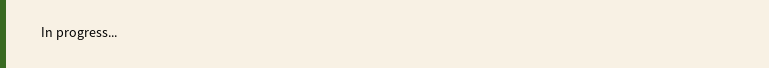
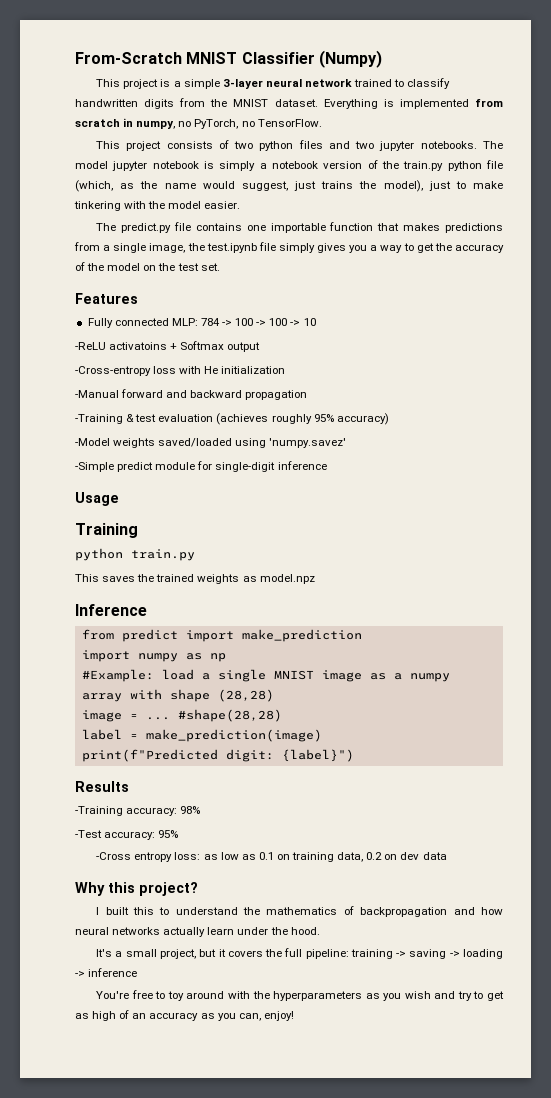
- In progress...
+ From-Scratch MNIST Classifier (Numpy)
+ This project is a simple 3-layer neural network trained to classify handwritten digits from the MNIST dataset. Everything is implemented from scratch in numpy, no PyTorch, no TensorFlow.
+ This project consists of two python files and two jupyter notebooks. The model jupyter notebook is simply a notebook version of the train.py python file (which, as the name would suggest, just trains the model), just to make tinkering with the model easier.
+ The predict.py file contains one importable function that makes predictions from a single image, the test.ipynb file simply gives you a way to get the accuracy of the model on the test set.
+ Features
+ Fully connected MLP: 784 -> 100 -> 100 -> 10
+ -ReLU activatoins + Softmax output
+ -Cross-entropy loss with He initialization
+ -Manual forward and backward propagation
+ -Training & test evaluation (achieves roughly 95% accuracy)
+ -Model weights saved/loaded using 'numpy.savez'
+ -Simple predict module for single-digit inference
+ Usage
+ Training
+ python train.py
+ This saves the trained weights as model.npz
+ Inference
+ from predict import make_prediction
+ import numpy as np
+ #Example: load a single MNIST image as a numpy array with shape (28,28)
+ image = ... #shape(28,28)
+ label = make_prediction(image)
+ print(f"Predicted digit: {label}")
+ Results
+ -Training accuracy: 98%
+ -Test accuracy: 95%
+ -Cross entropy loss: as low as 0.1 on training data, 0.2 on dev data
+ Why this project?
+ I built this to understand the mathematics of backpropagation and how neural networks actually learn under the hood.
+ It's a small project, but it covers the full pipeline: training -> saving -> loading -> inference
+ You're free to toy around with the hyperparameters as you wish and try to get as high of an accuracy as you can, enjoy!

